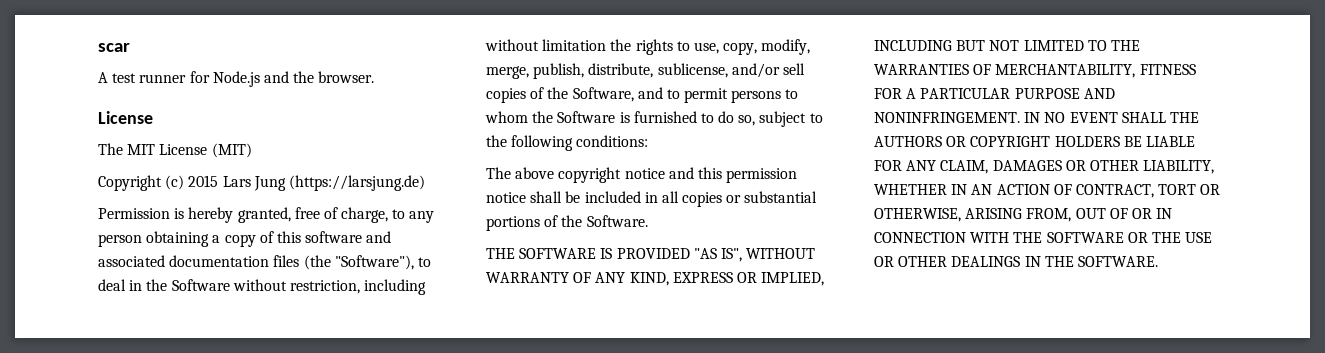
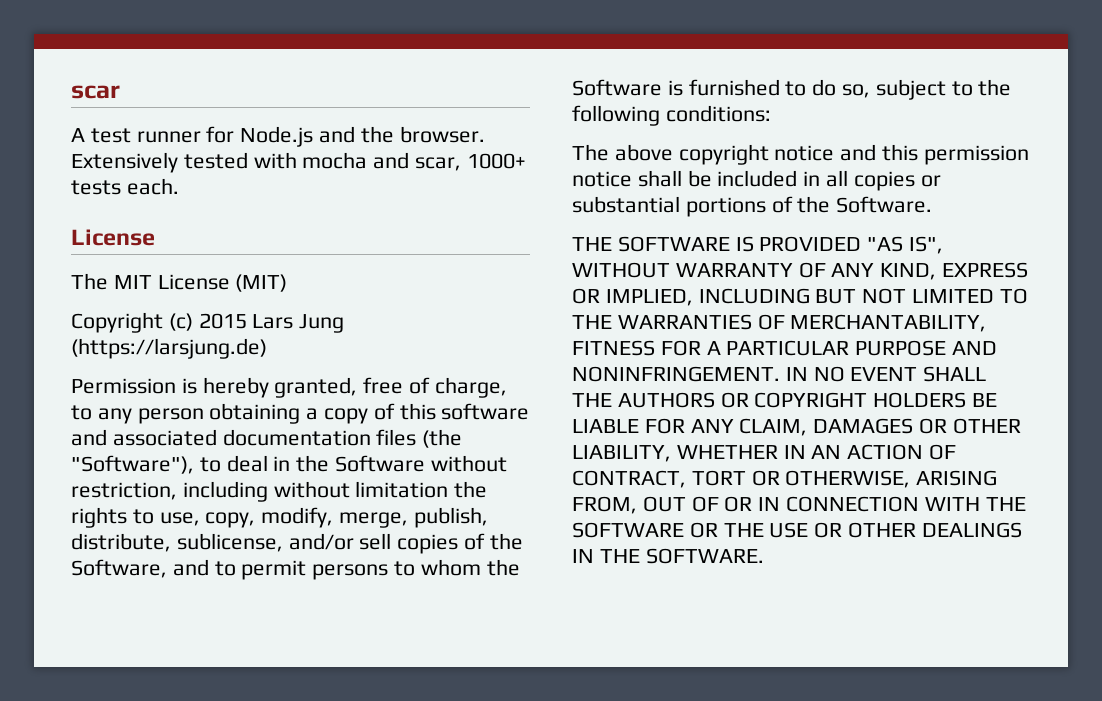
+ Extensively tested with mocha and scar, 1000+ tests each.

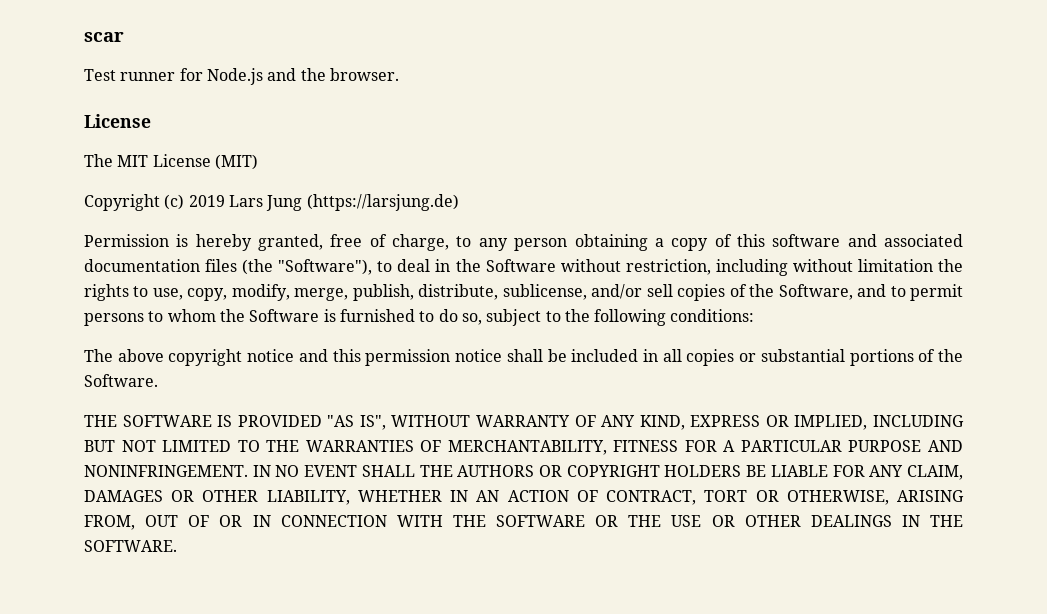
- A test runner for Node.js and the browser. Extensively tested with mocha and scar, 1000+ tests each.
+ Test runner for Node.js and the browser.
- Copyright (c) 2015 Lars Jung (https://larsjung.de)
+ Copyright (c) 2019 Lars Jung (https://larsjung.de)

